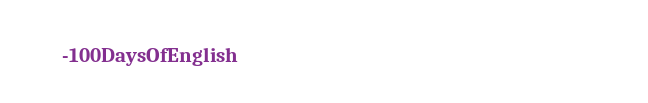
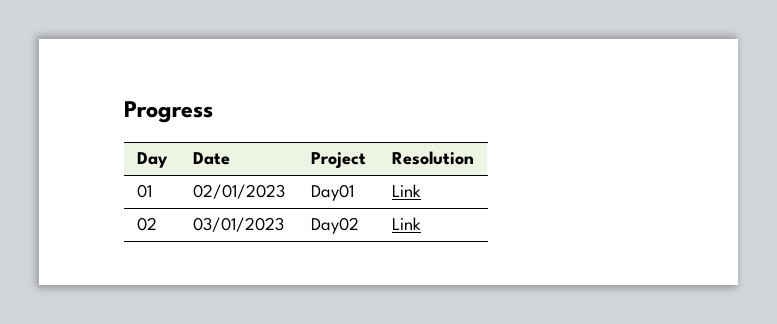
- -100DaysOfEnglish
+ Progress
+ Day | Date | Project | Resolution
+ 01 | 02/01/2023 | Day01 | Link
+ 02 | 03/01/2023 | Day02 | Link

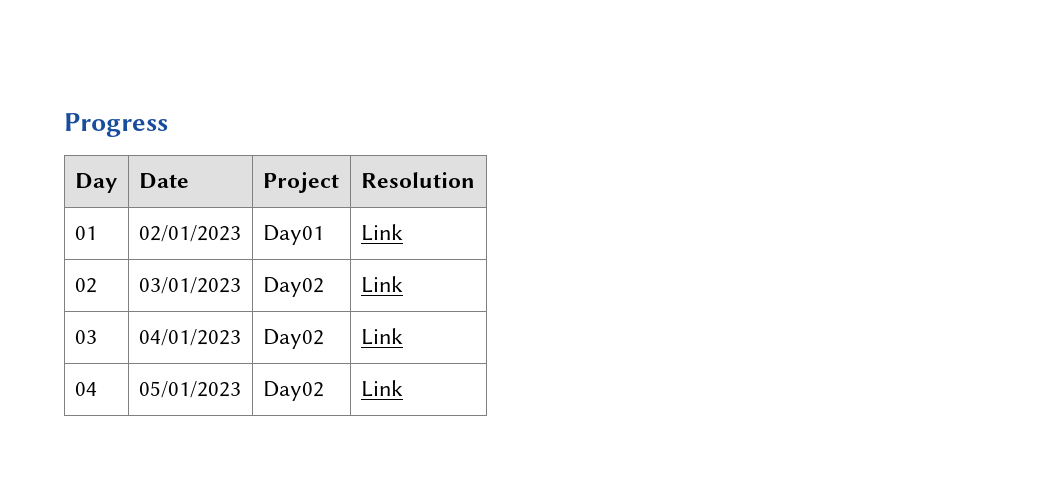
+ 03 | 04/01/2023 | Day02 | Link
+ 04 | 05/01/2023 | Day02 | Link

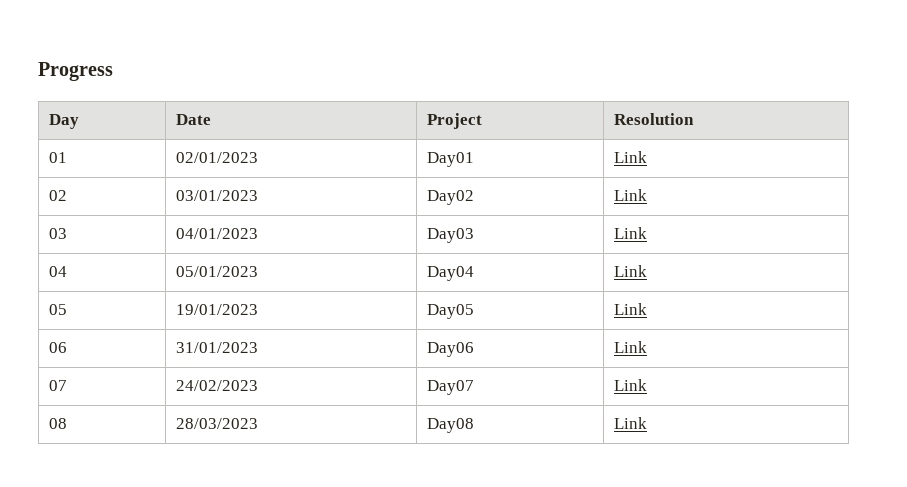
- 03 | 04/01/2023 | Day02 | Link
+ 03 | 04/01/2023 | Day03 | Link
- 04 | 05/01/2023 | Day02 | Link
+ 04 | 05/01/2023 | Day04 | Link
+ 05 | 19/01/2023 | Day05 | Link
+ 06 | 31/01/2023 | Day06 | Link
+ 07 | 24/02/2023 | Day07 | Link
+ 08 | 28/03/2023 | Day08 | Link

